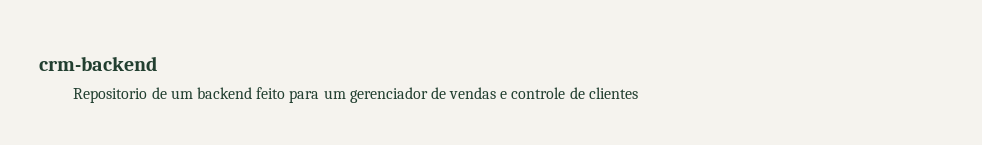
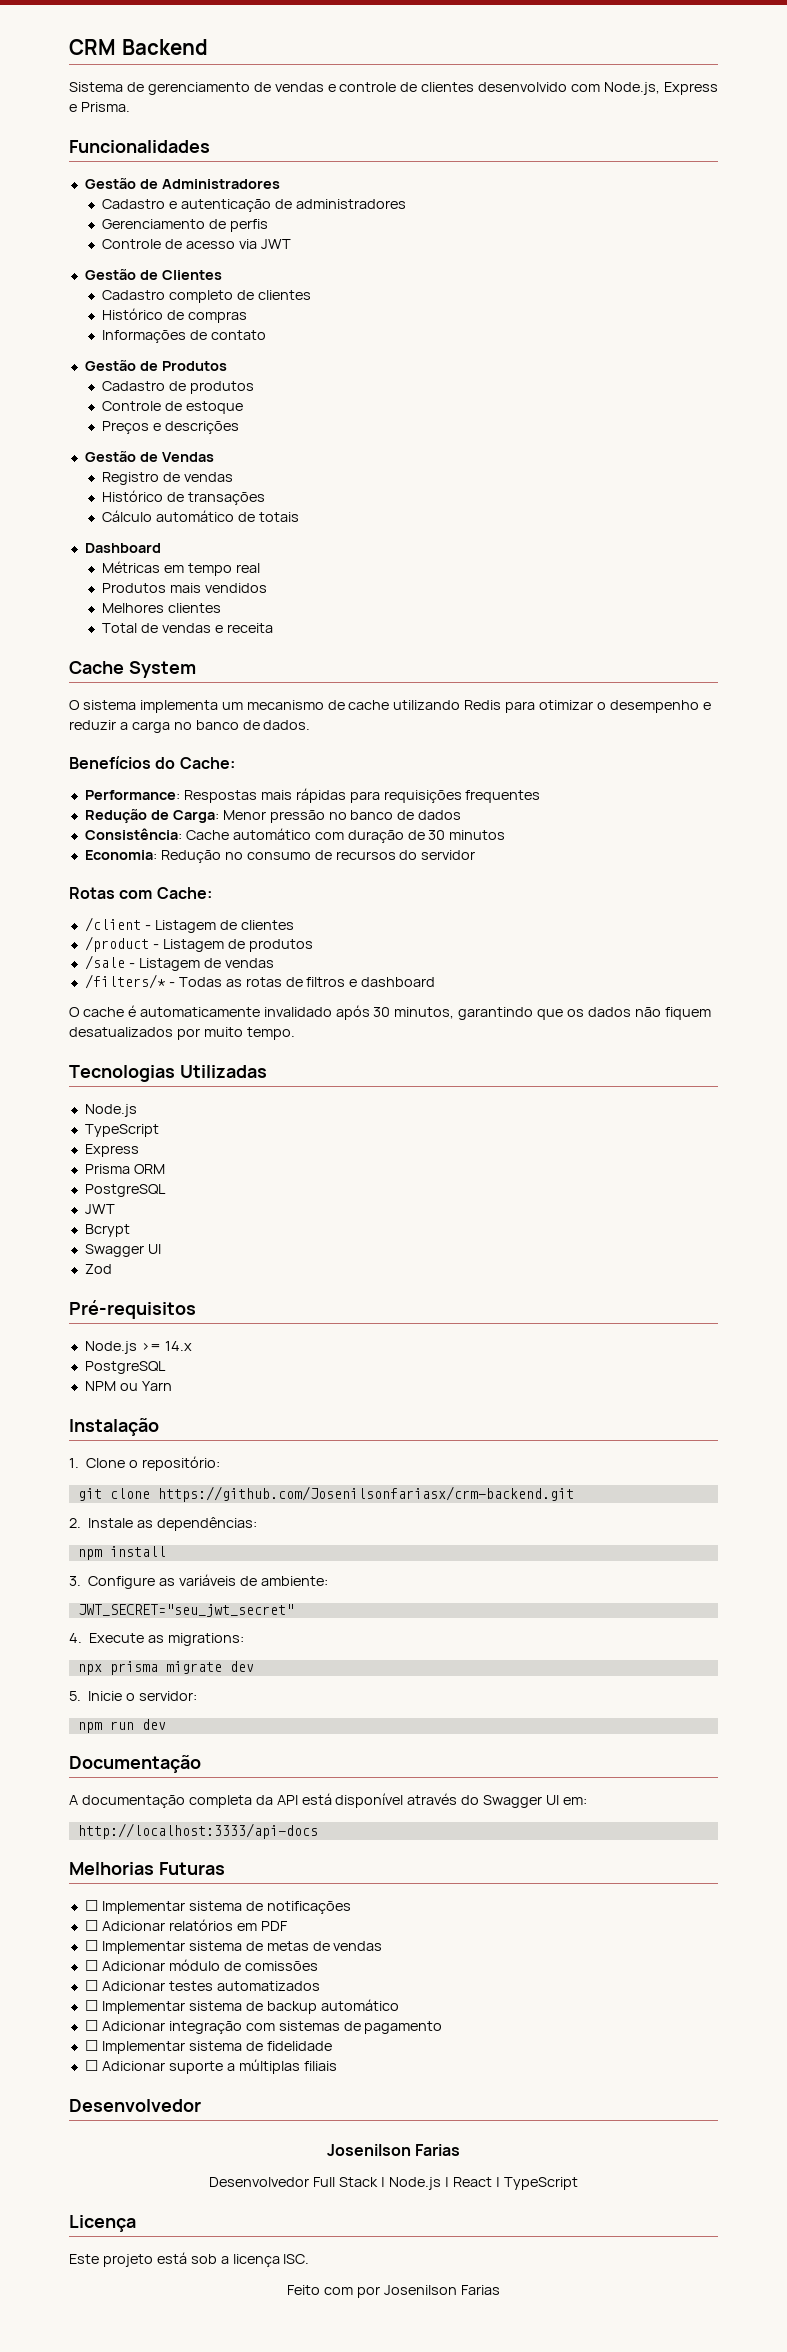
- crm-backend
- Repositorio de um backend feito para um gerenciador de vendas e controle de clientes
+ CRM Backend
+ Sistema de gerenciamento de vendas e controle de clientes desenvolvido com Node.js, Express e Prisma.
+ Funcionalidades
+ Gestão de Administradores
+ Cadastro e autenticação de administradores
+ Gerenciamento de perfis
+ Controle de acesso via JWT
+ Gestão de Clientes
+ Cadastro completo de clientes
+ Histórico de compras
+ Informações de contato
+ Gestão de Produtos
+ Cadastro de produtos
+ Controle de estoque
+ Preços e descrições
+ Gestão de Vendas
+ Registro de vendas
+ Histórico de transações
+ Cálculo automático de totais
+ Dashboard
+ Métricas em tempo real
+ Produtos mais vendidos
+ Melhores clientes
+ Total de vendas e receita
+ Cache System
+ O sistema implementa um mecanismo de cache utilizando Redis para otimizar o desempenho e reduzir a carga no banco de dados.
+ Benefícios do Cache:
+ Performance: Respostas mais rápidas para requisições frequentes
+ Redução de Carga: Menor pressão no banco de dados
+ Consistência: Cache automático com duração de 30 minutos
+ Economia: Redução no consumo de recursos do servidor
+ Rotas com Cache:
+ /client - Listagem de clientes
+ /product - Listagem de produtos
+ /sale - Listagem de vendas
+ /filters/* - Todas as rotas de filtros e dashboard
+ O cache é automaticamente invalidado após 30 minutos, garantindo que os dados não fiquem desatualizados por muito tempo.
+ Tecnologias Utilizadas
+ Node.js
+ TypeScript
+ Express
+ Prisma ORM
+ PostgreSQL
+ JWT
+ Bcrypt
+ Swagger UI
+ Zod
+ Pré-requisitos
+ Node.js >= 14.x
+ PostgreSQL
+ NPM ou Yarn
+ Instalação
+ 1. Clone o repositório:
+ git clone https://github.com/Josenilsonfariasx/crm-backend.git
+ 2. Instale as dependências:
+ npm install
+ 3. Configure as variáveis de ambiente:
+ JWT_SECRET="seu_jwt_secret"
+ 4. Execute as migrations:
+ npx prisma migrate dev
+ 5. Inicie o servidor:
+ npm run dev
+ Documentação
+ A documentação completa da API está disponível através do Swagger UI em:
+ http://localhost:3333/api-docs
+ Melhorias Futuras
+ ☐ Implementar sistema de notificações
+ ☐ Adicionar relatórios em PDF
+ ☐ Implementar sistema de metas de vendas
+ ☐ Adicionar módulo de comissões
+ ☐ Adicionar testes automatizados
+ ☐ Implementar sistema de backup automático
+ ☐ Adicionar integração com sistemas de pagamento
+ ☐ Implementar sistema de fidelidade
+ ☐ Adicionar suporte a múltiplas filiais
+ Desenvolvedor
+ Josenilson Farias
+ Desenvolvedor Full Stack | Node.js | React | TypeScript
+ Licença
+ Este projeto está sob a licença ISC.
+ Feito com por Josenilson Farias

